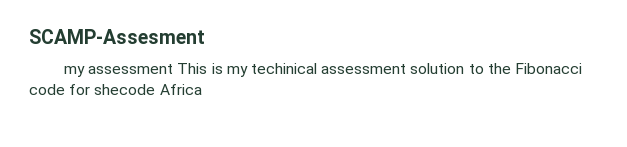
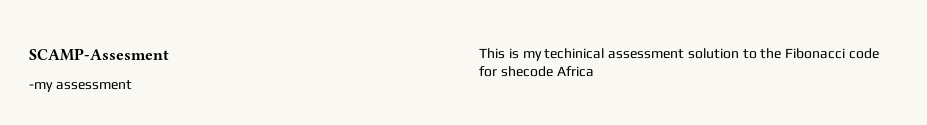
- my assessment This is my techinical assessment solution to the Fibonacci code for shecode Africa
+ -my assessment
+ This is my techinical assessment solution to the Fibonacci code for shecode Africa

